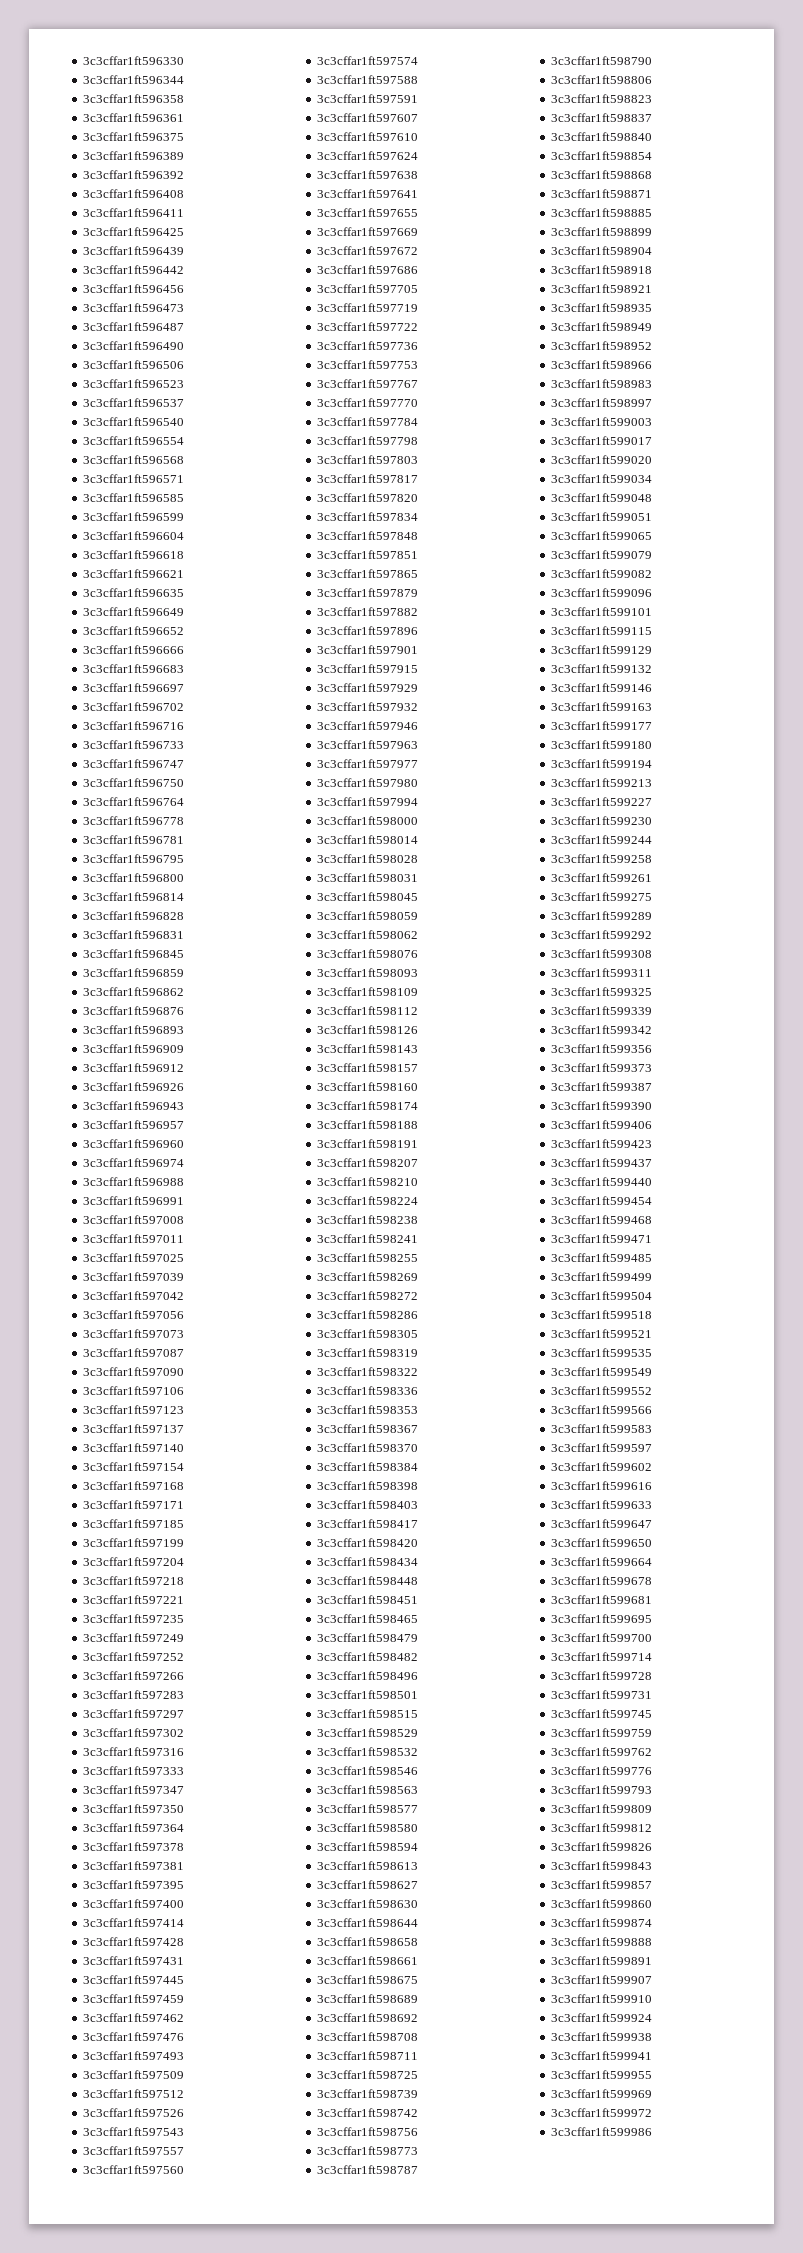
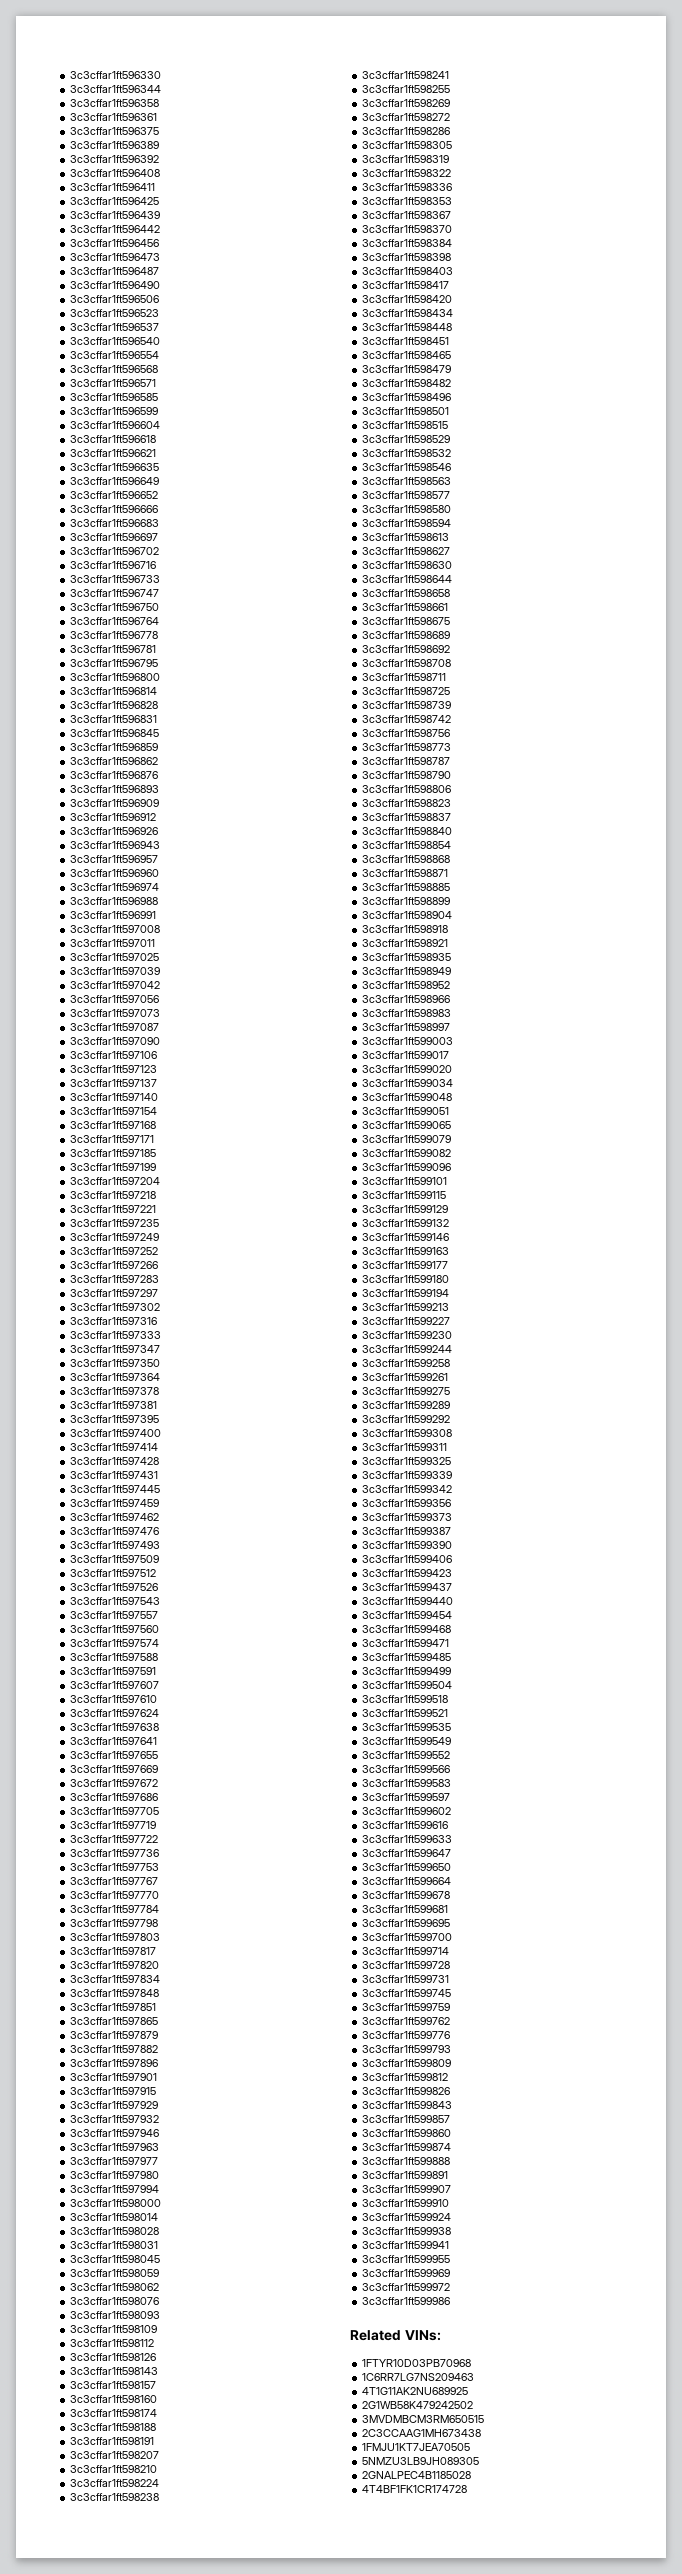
+ Related VINs:
+ 1FTYR10D03PB70968
+ 1C6RR7LG7NS209463
+ 4T1G11AK2NU689925
+ 2G1WB58K479242502
+ 3MVDMBCM3RM650515
+ 2C3CCAAG1MH673438
+ 1FMJU1KT7JEA70505
+ 5NMZU3LB9JH089305
+ 2GNALPEC4B1185028
+ 4T4BF1FK1CR174728

